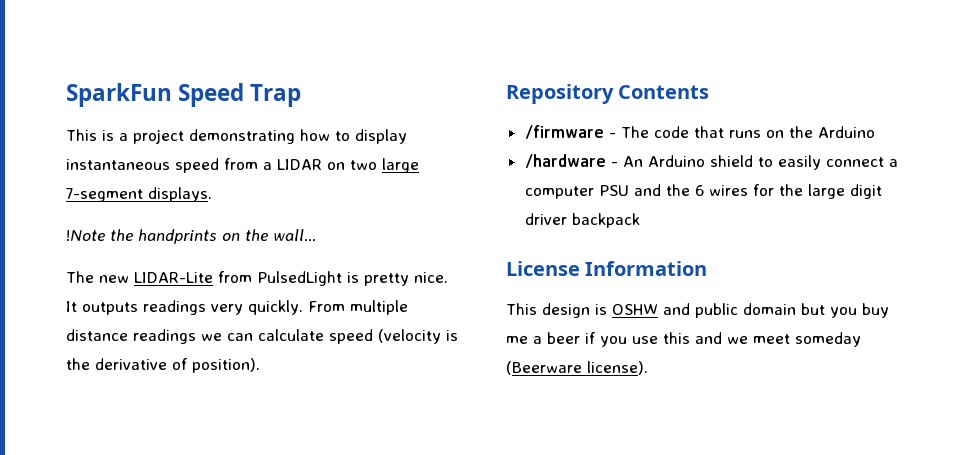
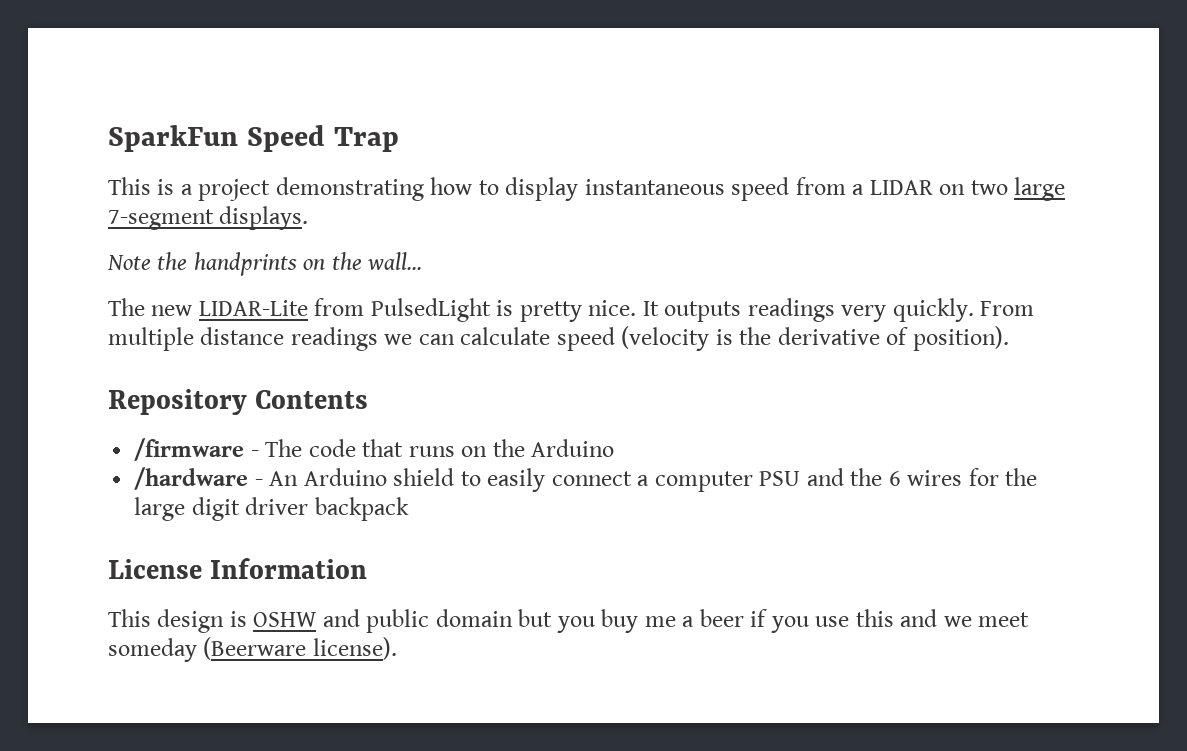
- !Note the handprints on the wall...
+ Note the handprints on the wall...

